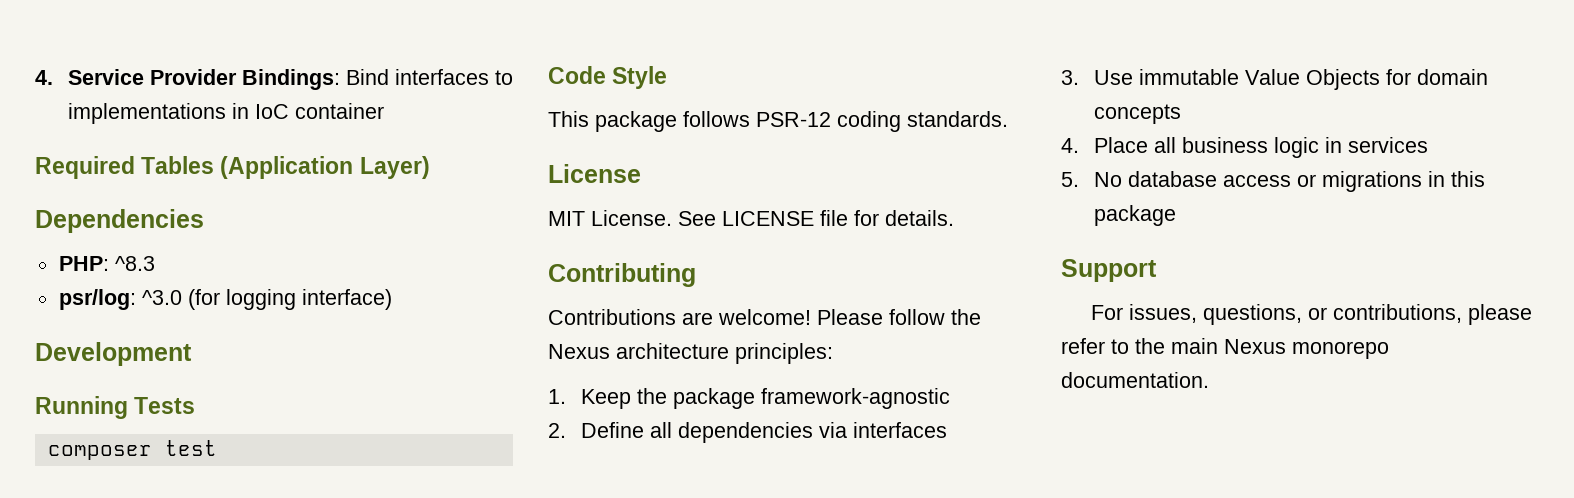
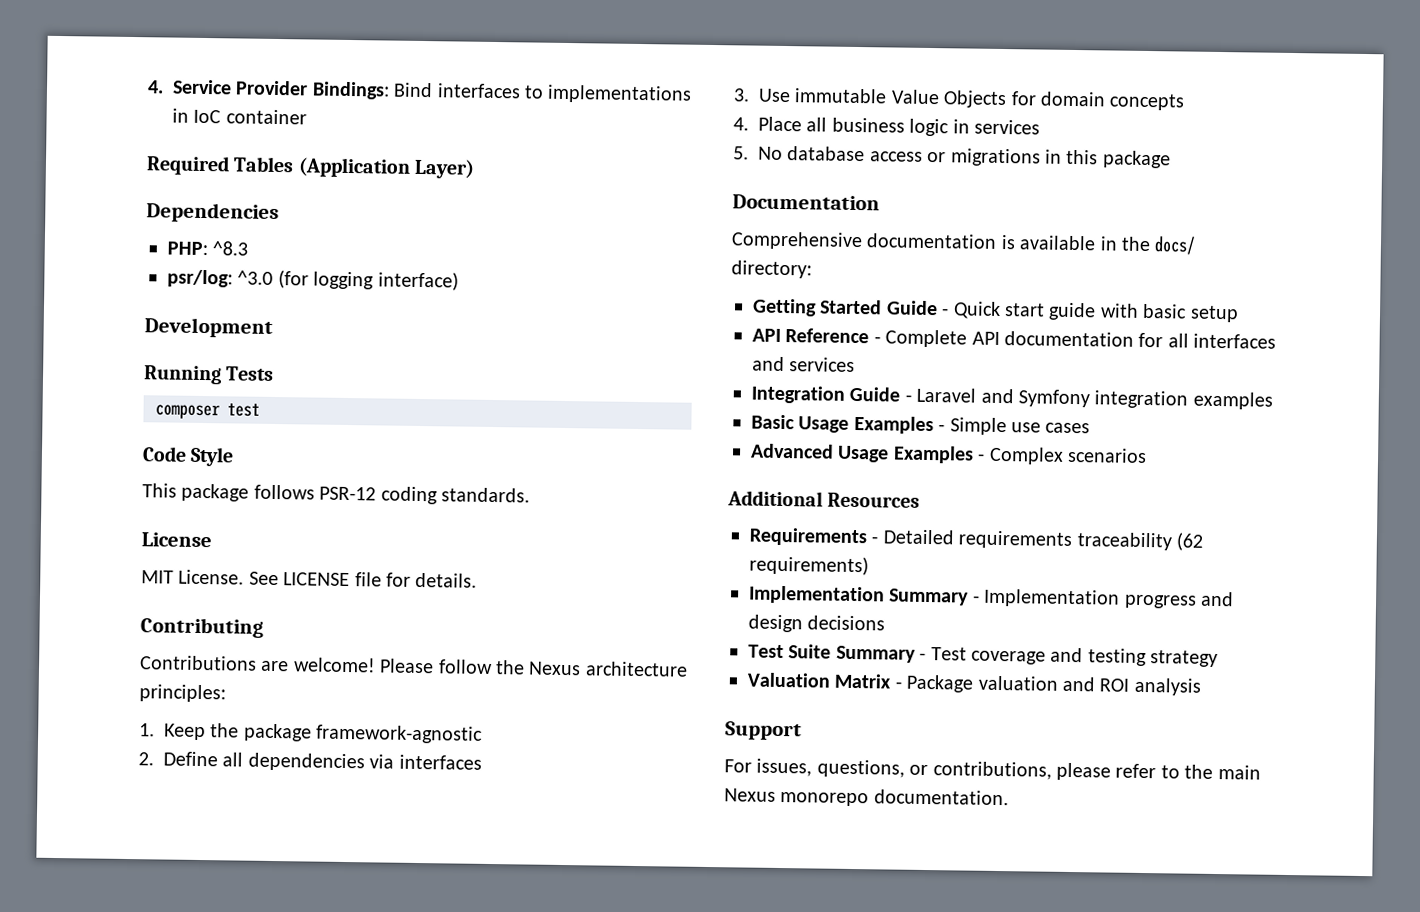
+ Documentation
+ Comprehensive documentation is available in the docs/ directory:
+ Getting Started Guide - Quick start guide with basic setup
+ API Reference - Complete API documentation for all interfaces and services
+ Integration Guide - Laravel and Symfony integration examples
+ Basic Usage Examples - Simple use cases
+ Advanced Usage Examples - Complex scenarios
+ Additional Resources
+ Requirements - Detailed requirements traceability (62 requirements)
+ Implementation Summary - Implementation progress and design decisions
+ Test Suite Summary - Test coverage and testing strategy
+ Valuation Matrix - Package valuation and ROI analysis

